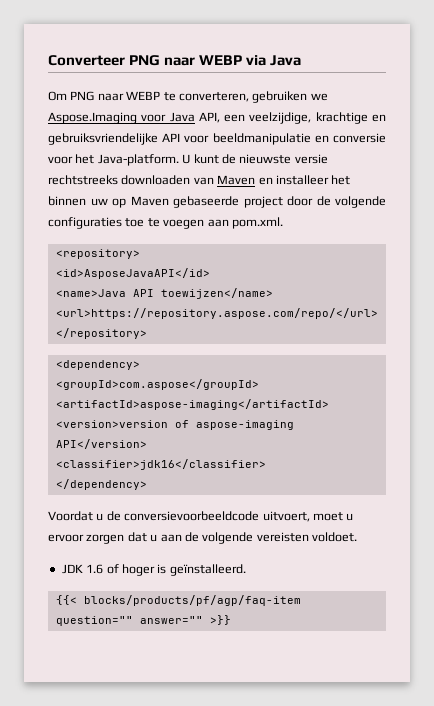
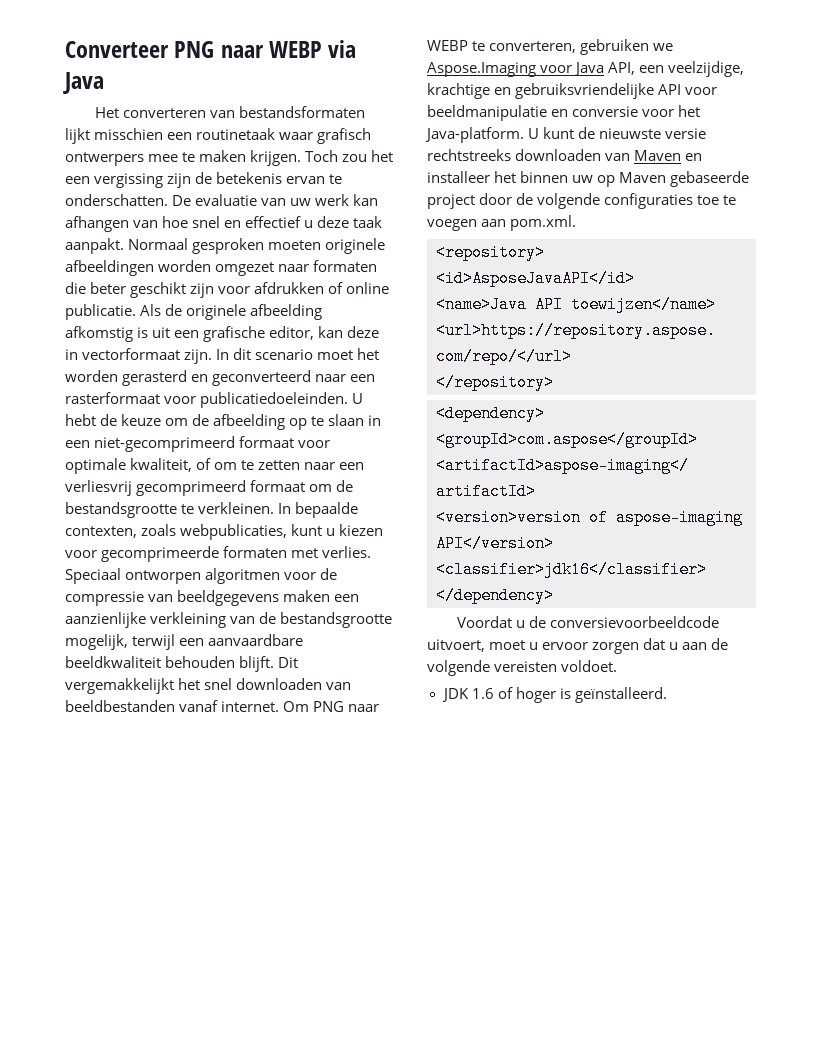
+ Het converteren van bestandsformaten lijkt misschien een routinetaak waar grafisch ontwerpers mee te maken krijgen. Toch zou het een vergissing zijn de betekenis ervan te onderschatten. De evaluatie van uw werk kan afhangen van hoe snel en effectief u deze taak aanpakt. Normaal gesproken moeten originele afbeeldingen worden omgezet naar formaten die beter geschikt zijn voor afdrukken of online publicatie. Als de originele afbeelding afkomstig is uit een grafische editor, kan deze in vectorformaat zijn. In dit scenario moet het worden gerasterd en geconverteerd naar een rasterformaat voor publicatiedoeleinden. U hebt de keuze om de afbeelding op te slaan in een niet-gecomprimeerd formaat voor optimale kwaliteit, of om te zetten naar een verliesvrij gecomprimeerd formaat om de bestandsgrootte te verkleinen. In bepaalde contexten, zoals webpublicaties, kunt u kiezen voor gecomprimeerde formaten met verlies. Speciaal ontworpen algoritmen voor de compressie van beeldgegevens maken een aanzienlijke verkleining van de bestandsgrootte mogelijk, terwijl een aanvaardbare beeldkwaliteit behouden blijft. Dit vergemakkelijkt het snel downloaden van beeldbestanden vanaf internet.
- {{< blocks/products/pf/agp/faq-item question="" answer="" >}}

